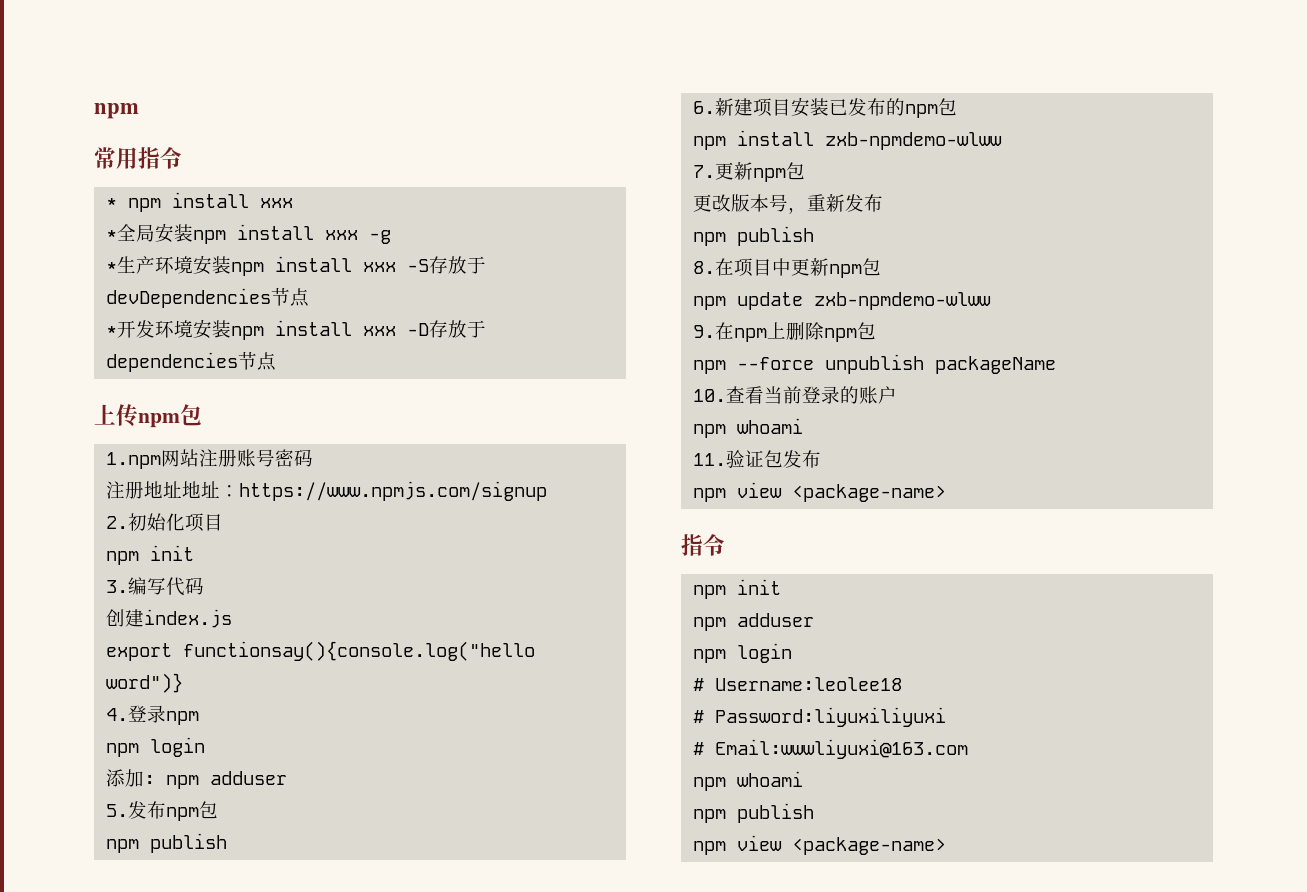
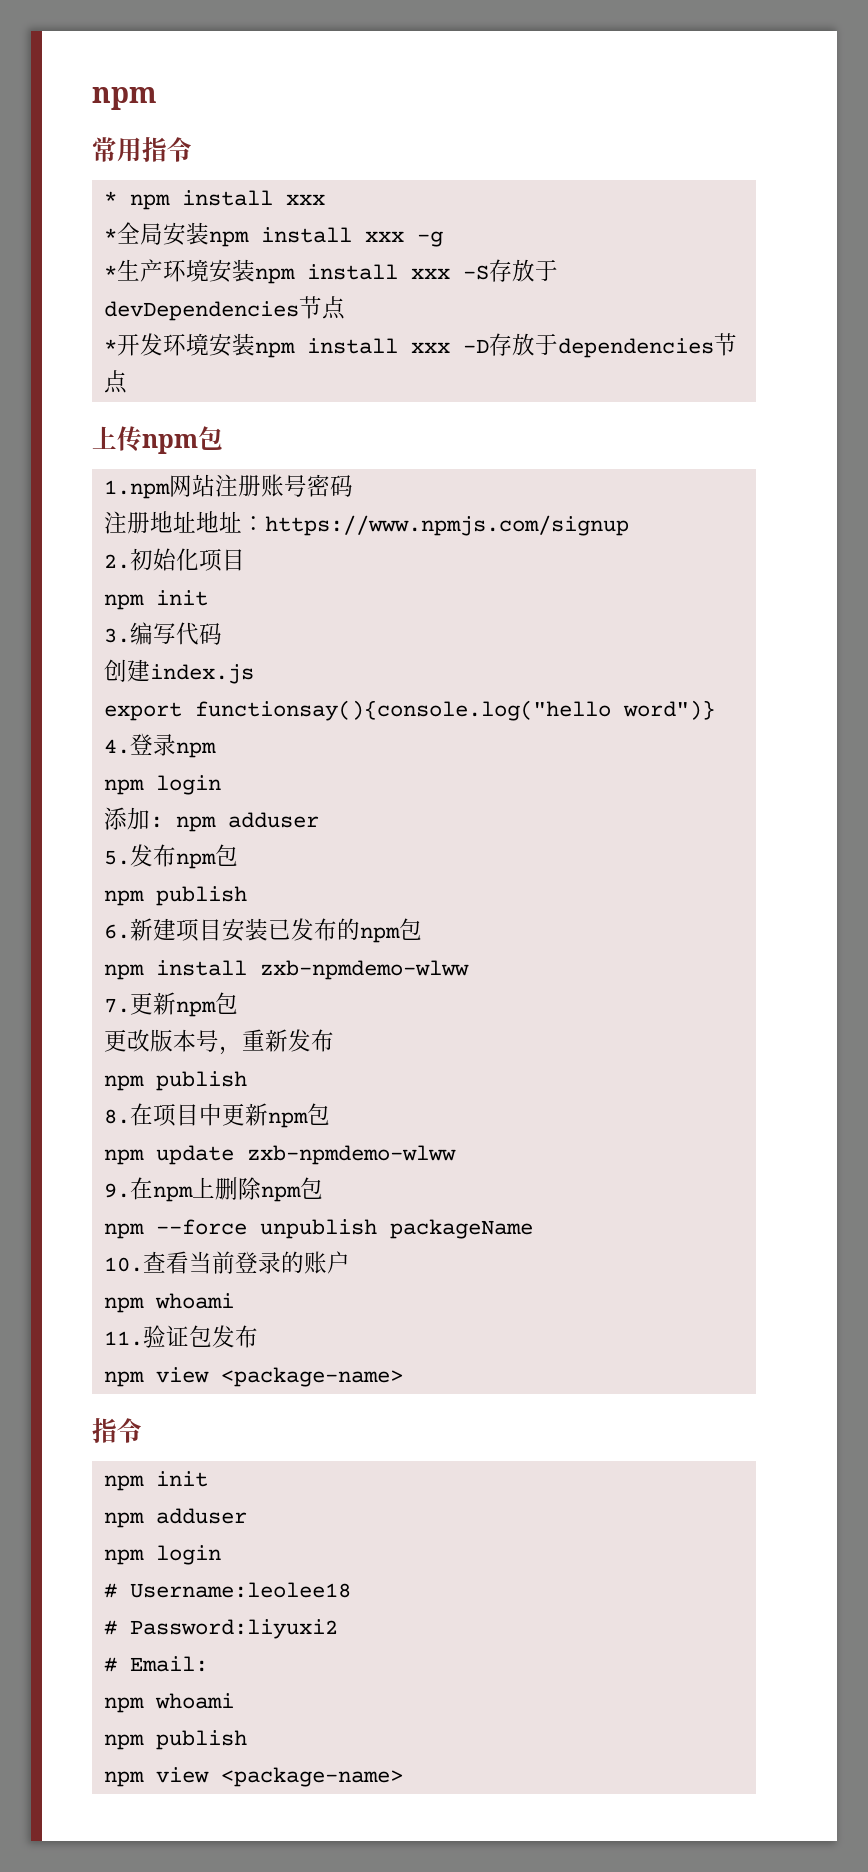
- # Password:liyuxiliyuxi
- # Email:wwwliyuxi@163.com
+ # Password:liyuxi2
+ # Email:

